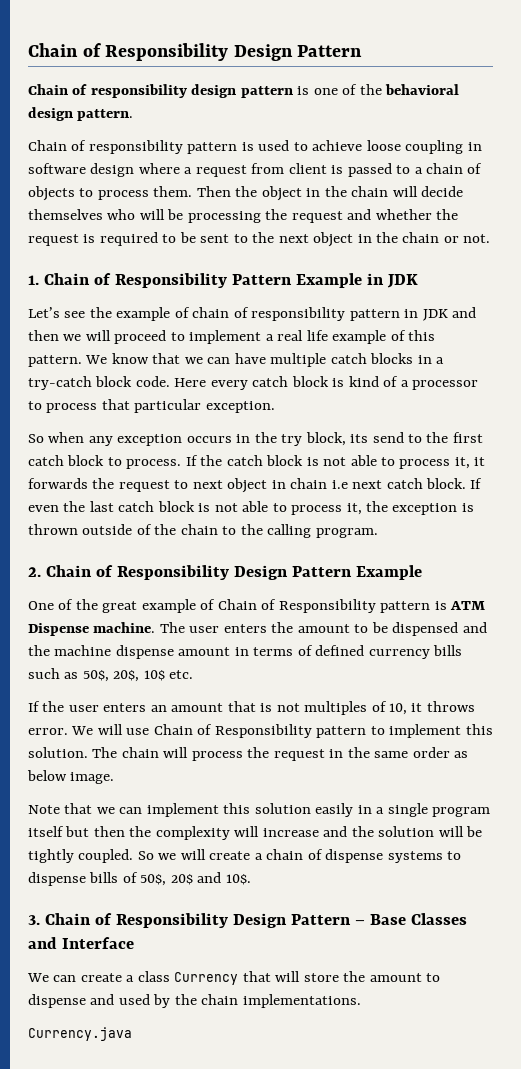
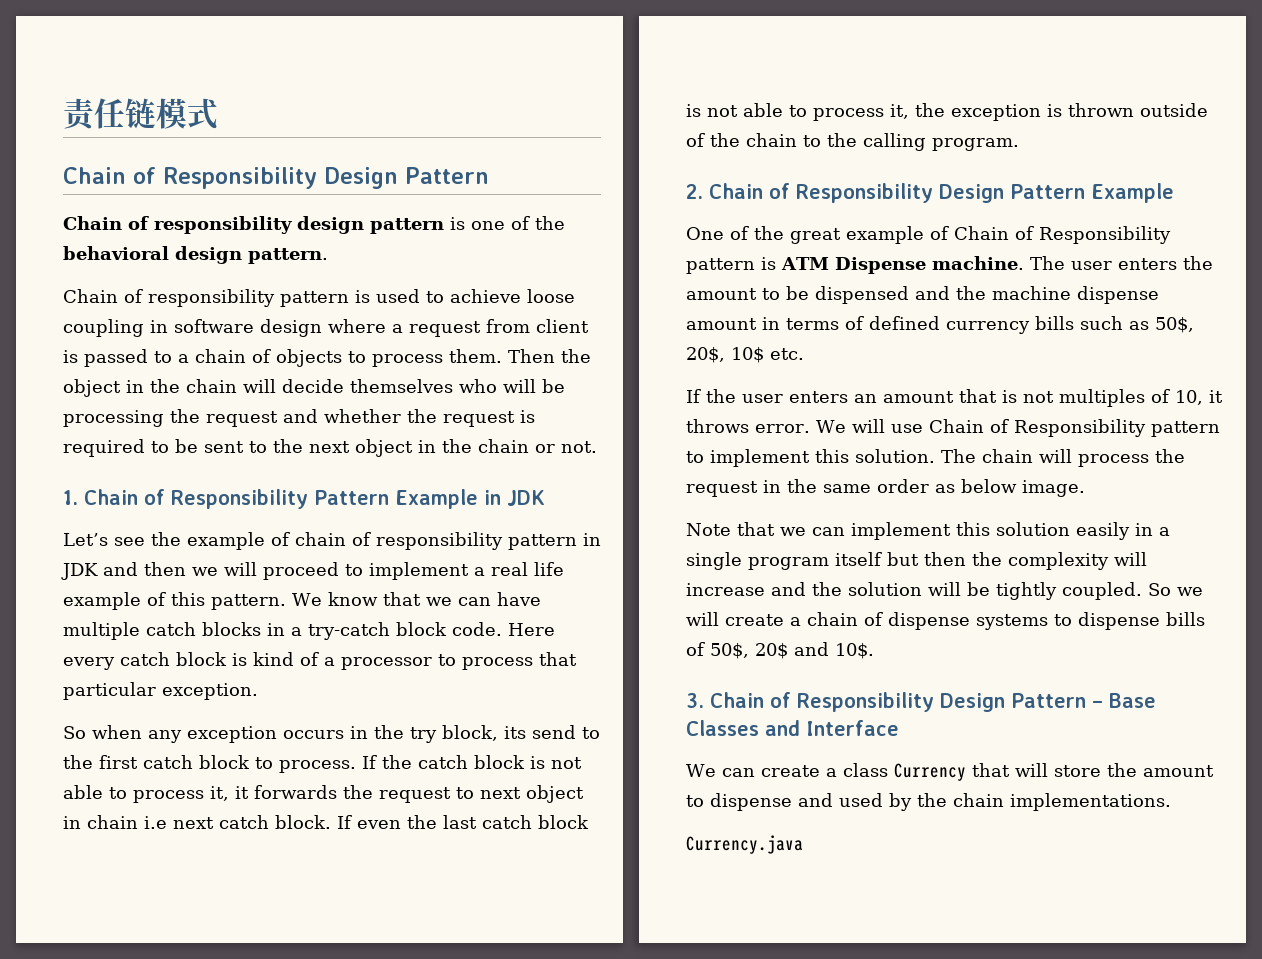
+ 责任链模式

